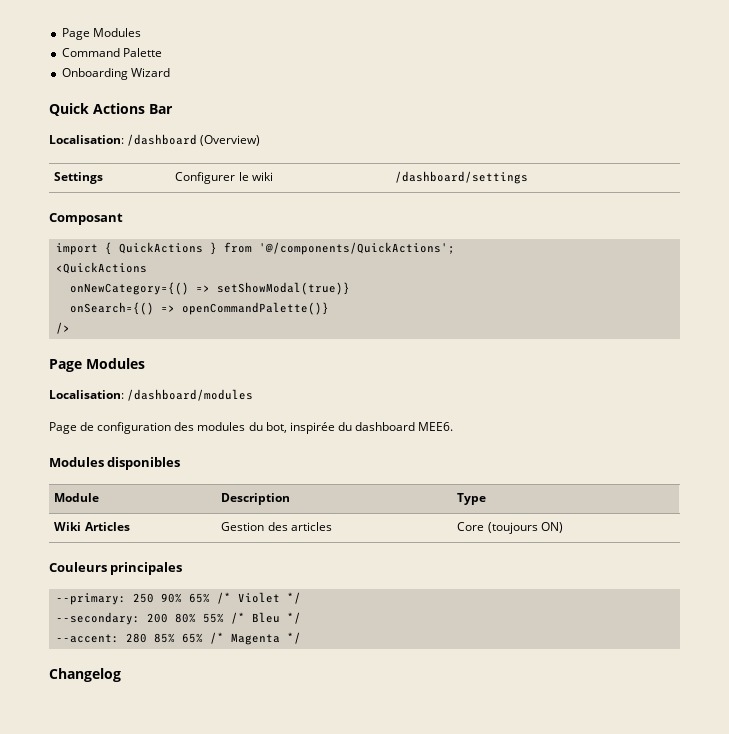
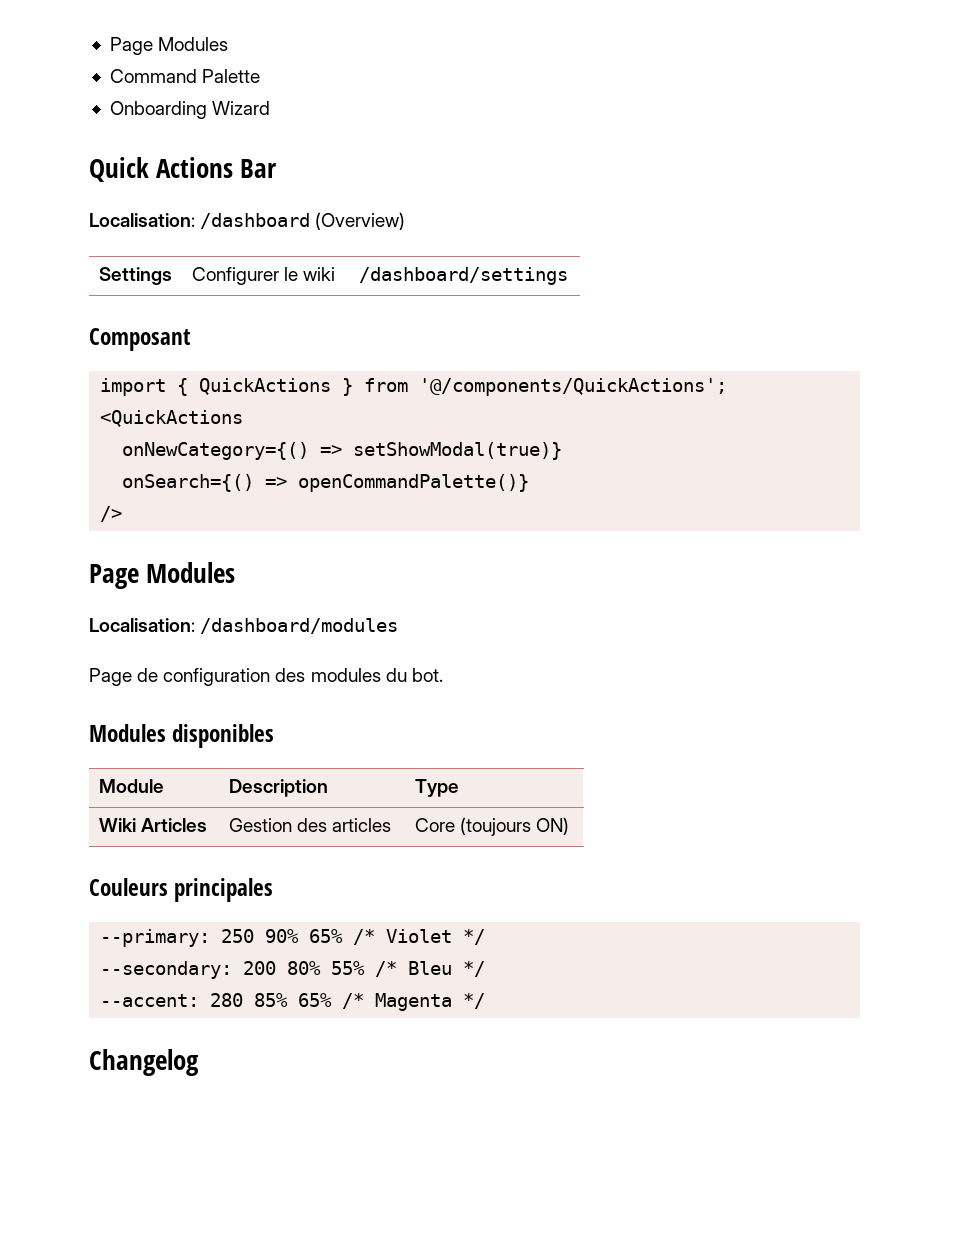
- Page de configuration des modules du bot, inspirée du dashboard MEE6.
+ Page de configuration des modules du bot.

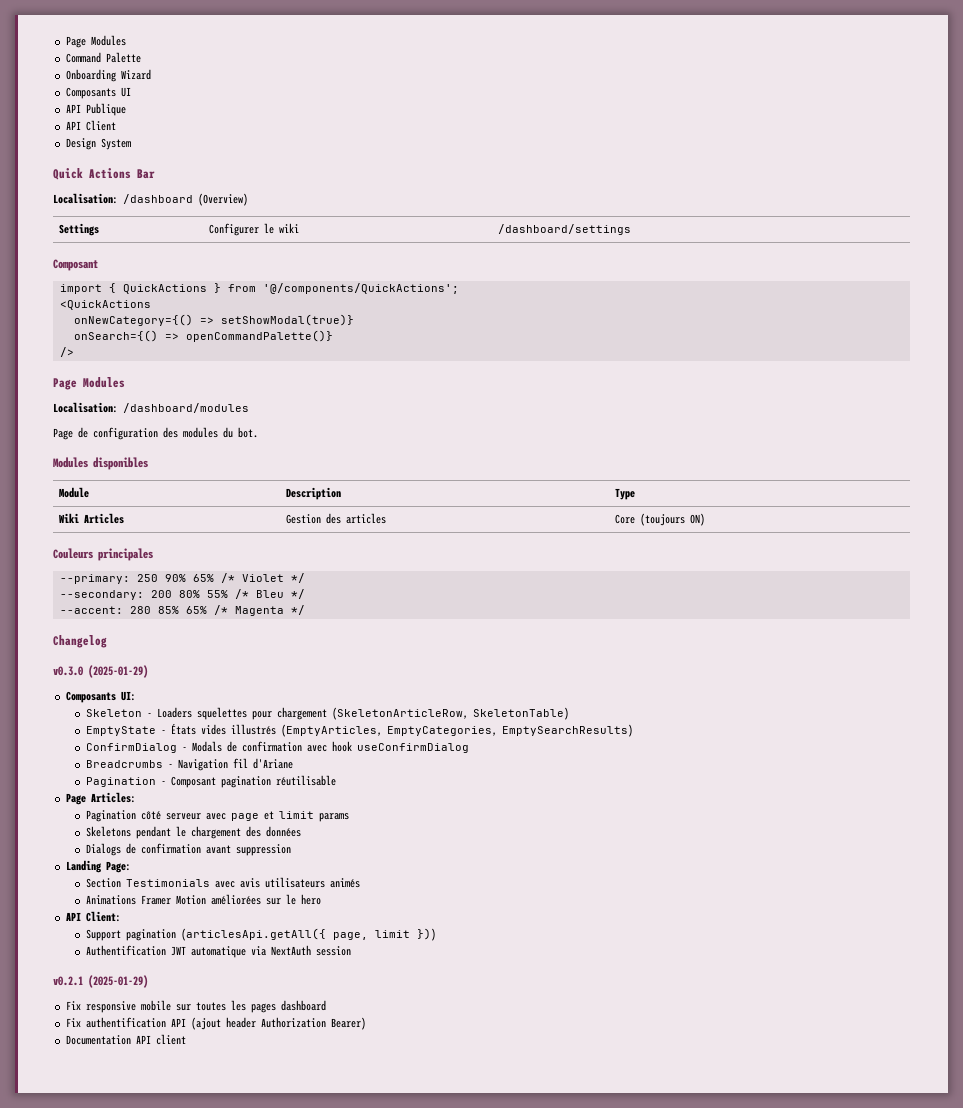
+ Composants UI
+ API Publique
+ API Client
+ Design System
+ v0.3.0 (2025-01-29)
+ Composants UI:
+ Skeleton - Loaders squelettes pour chargement (SkeletonArticleRow, SkeletonTable)
+ EmptyState - États vides illustrés (EmptyArticles, EmptyCategories, EmptySearchResults)
+ ConfirmDialog - Modals de confirmation avec hook useConfirmDialog
+ Breadcrumbs - Navigation fil d'Ariane
+ Pagination - Composant pagination réutilisable
+ Page Articles:
+ Pagination côté serveur avec page et limit params
+ Skeletons pendant le chargement des données
+ Dialogs de confirmation avant suppression
+ Landing Page:
+ Section Testimonials avec avis utilisateurs animés
+ Animations Framer Motion améliorées sur le hero
+ API Client:
+ Support pagination (articlesApi.getAll({ page, limit }))
+ Authentification JWT automatique via NextAuth session
+ v0.2.1 (2025-01-29)
+ Fix responsive mobile sur toutes les pages dashboard
+ Fix authentification API (ajout header Authorization Bearer)
+ Documentation API client

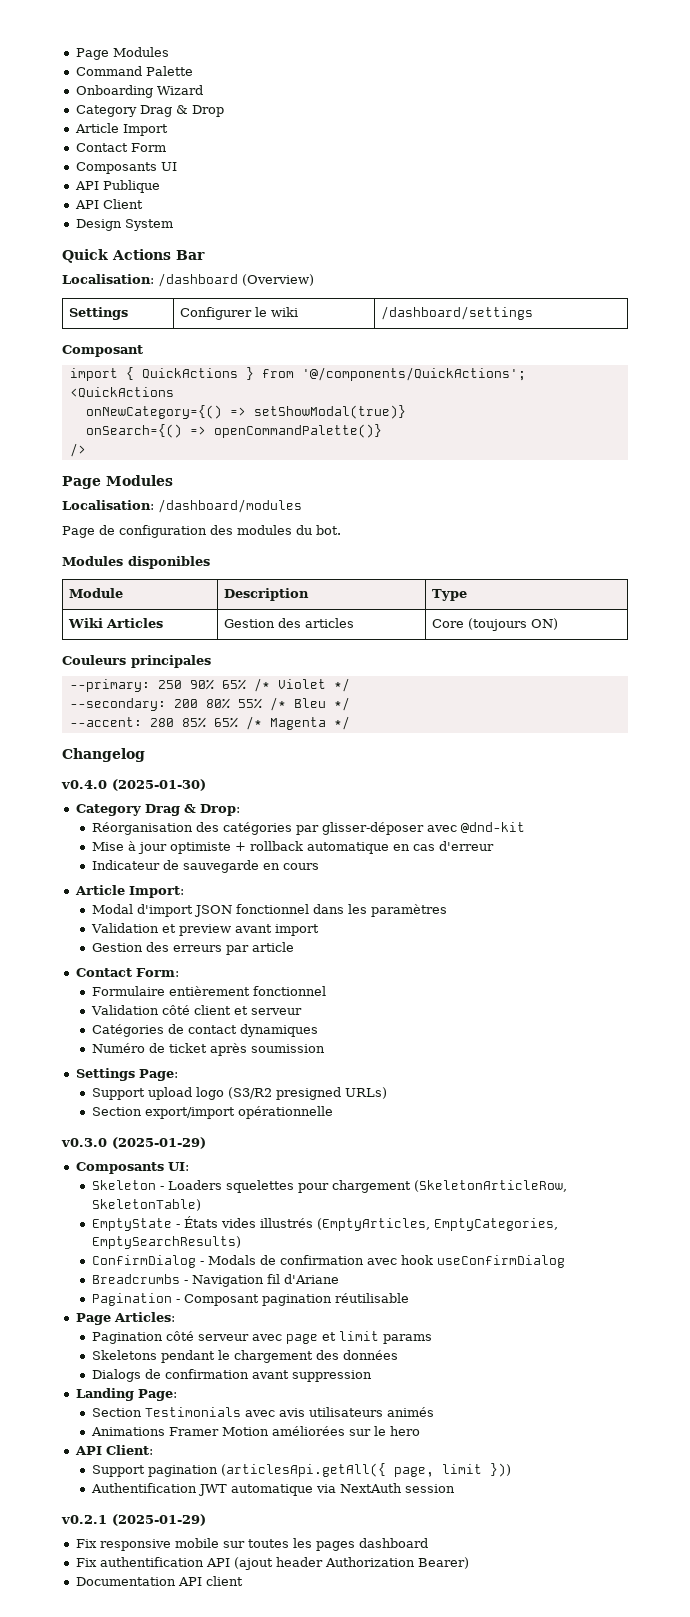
+ Category Drag & Drop
+ Article Import
+ Contact Form
+ v0.4.0 (2025-01-30)
+ Category Drag & Drop:
+ Réorganisation des catégories par glisser-déposer avec @dnd-kit
+ Mise à jour optimiste + rollback automatique en cas d'erreur
+ Indicateur de sauvegarde en cours
+ Article Import:
+ Modal d'import JSON fonctionnel dans les paramètres
+ Validation et preview avant import
+ Gestion des erreurs par article
+ Contact Form:
+ Formulaire entièrement fonctionnel
+ Validation côté client et serveur
+ Catégories de contact dynamiques
+ Numéro de ticket après soumission
+ Settings Page:
+ Support upload logo (S3/R2 presigned URLs)
+ Section export/import opérationnelle

